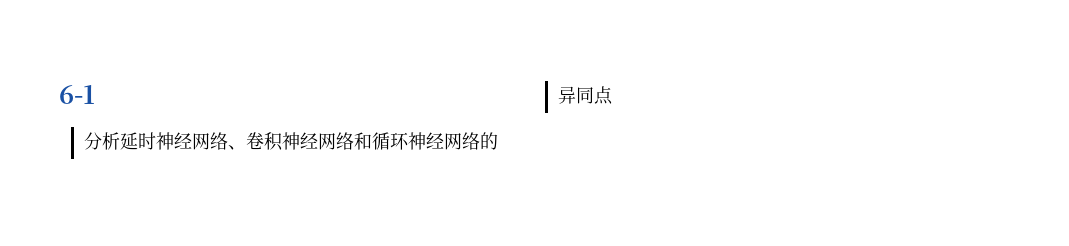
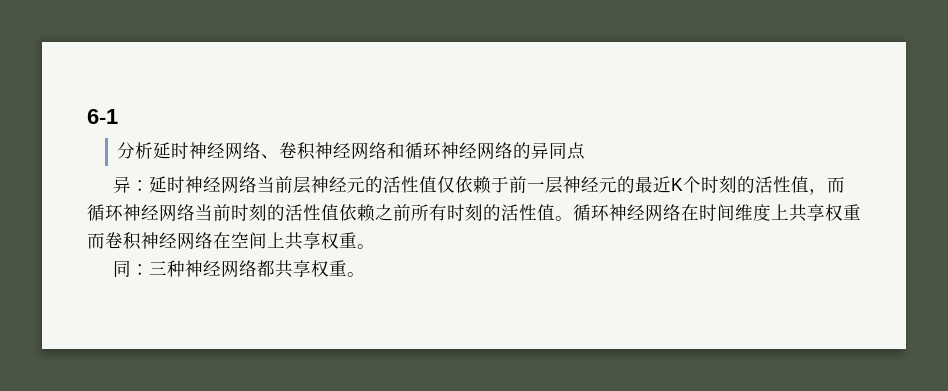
+ 异：延时神经网络当前层神经元的活性值仅依赖于前一层神经元的最近K个时刻的活性值，而循环神经网络当前时刻的活性值依赖之前所有时刻的活性值。循环神经网络在时间维度上共享权重而卷积神经网络在空间上共享权重。
+ 同：三种神经网络都共享权重。

